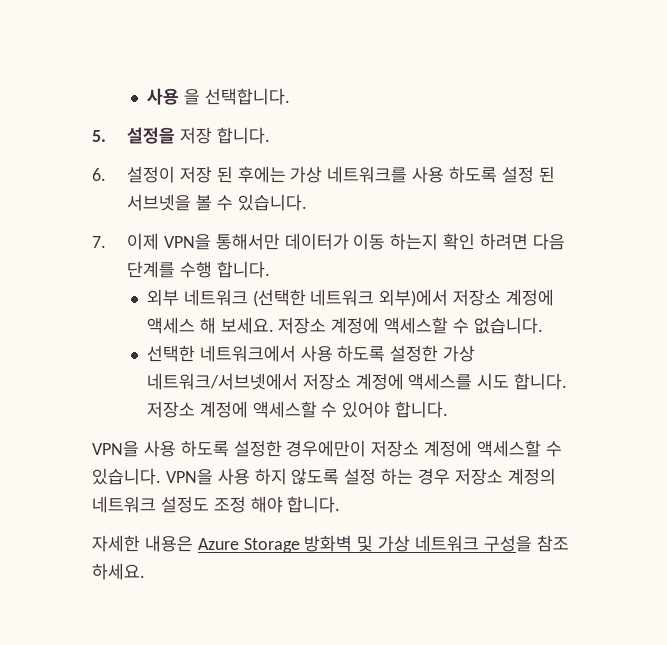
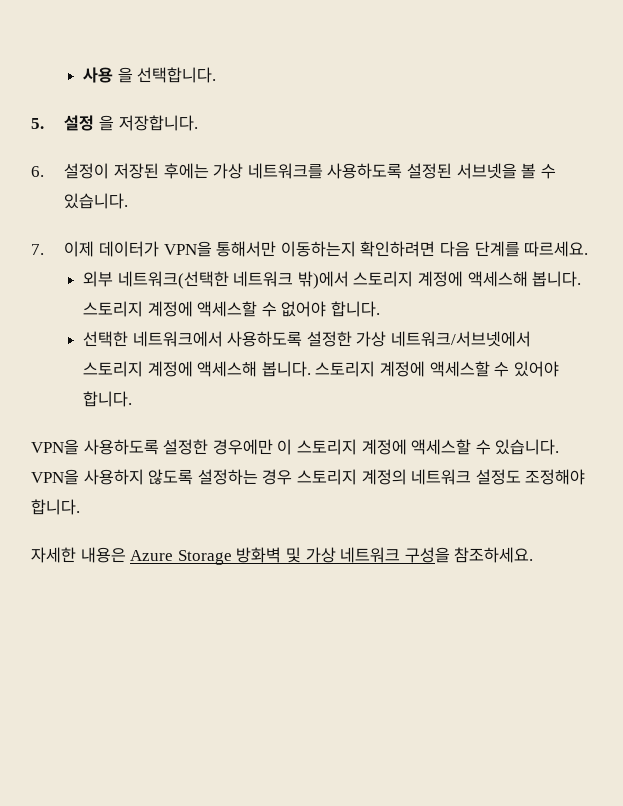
- 5. 설정을 저장 합니다.
+ 5. 설정 을 저장합니다.
- 6. 설정이 저장 된 후에는 가상 네트워크를 사용 하도록 설정 된 서브넷을 볼 수 있습니다.
+ 6. 설정이 저장된 후에는 가상 네트워크를 사용하도록 설정된 서브넷을 볼 수 있습니다.
- 7. 이제 VPN을 통해서만 데이터가 이동 하는지 확인 하려면 다음 단계를 수행 합니다.
- 외부 네트워크 (선택한 네트워크 외부)에서 저장소 계정에 액세스 해 보세요. 저장소 계정에 액세스할 수 없습니다.
+ 7. 이제 데이터가 VPN을 통해서만 이동하는지 확인하려면 다음 단계를 따르세요.
+ 외부 네트워크(선택한 네트워크 밖)에서 스토리지 계정에 액세스해 봅니다. 스토리지 계정에 액세스할 수 없어야 합니다.
- 선택한 네트워크에서 사용 하도록 설정한 가상 네트워크/서브넷에서 저장소 계정에 액세스를 시도 합니다. 저장소 계정에 액세스할 수 있어야 합니다.
+ 선택한 네트워크에서 사용하도록 설정한 가상 네트워크/서브넷에서 스토리지 계정에 액세스해 봅니다. 스토리지 계정에 액세스할 수 있어야 합니다.
- VPN을 사용 하도록 설정한 경우에만이 저장소 계정에 액세스할 수 있습니다.
+ VPN을 사용하도록 설정한 경우에만 이 스토리지 계정에 액세스할 수 있습니다.
- VPN을 사용 하지 않도록 설정 하는 경우 저장소 계정의 네트워크 설정도 조정 해야 합니다.
+ VPN을 사용하지 않도록 설정하는 경우 스토리지 계정의 네트워크 설정도 조정해야 합니다.
- 자세한 내용은 Azure Storage 방화벽 및 가상 네트워크 구성을 참조 하세요.
+ 자세한 내용은 Azure Storage 방화벽 및 가상 네트워크 구성을 참조하세요.

